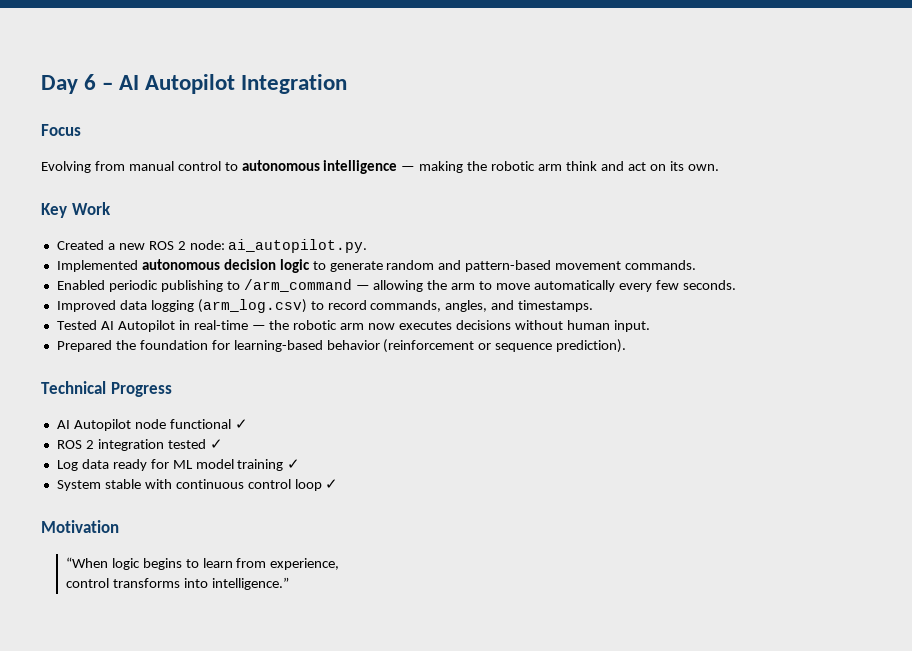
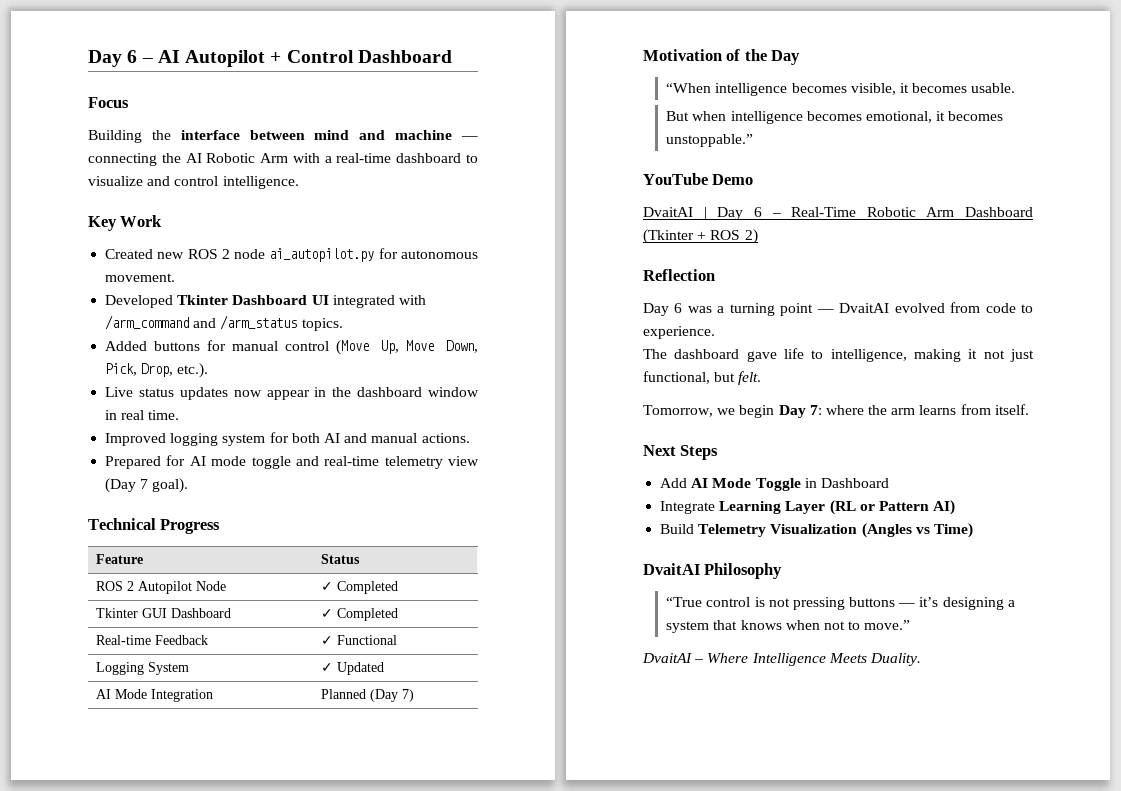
- Day 6 – AI Autopilot Integration
+ Day 6 – AI Autopilot + Control Dashboard
  Focus
- Evolving from manual control to autonomous intelligence — making the robotic arm think and act on its own.
+ Building the interface between mind and machine — connecting the AI Robotic Arm with a real-time dashboard to visualize and control intelligence.
- Created a new ROS 2 node: ai_autopilot.py.
- Implemented autonomous decision logic to generate random and pattern-based movement commands.
- Enabled periodic publishing to /arm_command — allowing the arm to move automatically every few seconds.
- Improved data logging (arm_log.csv) to record commands, angles, and timestamps.
- Tested AI Autopilot in real-time — the robotic arm now executes decisions without human input.
- Prepared the foundation for learning-based behavior (reinforcement or sequence prediction).
+ Created new ROS 2 node ai_autopilot.py for autonomous movement.
+ Developed Tkinter Dashboard UI integrated with /arm_command and /arm_status topics.
+ Added buttons for manual control (Move Up, Move Down, Pick, Drop, etc.).
+ Live status updates now appear in the dashboard window in real time.
+ Improved logging system for both AI and manual actions.
+ Prepared for AI mode toggle and real-time telemetry view (Day 7 goal).
  Technical Progress
- AI Autopilot node functional ✓
- ROS 2 integration tested ✓
- Log data ready for ML model training ✓
- System stable with continuous control loop ✓
- Motivation
- “When logic begins to learn from experience,
- control transforms into intelligence.”
+ Feature | Status
+ ROS 2 Autopilot Node | ✓ Completed
+ Tkinter GUI Dashboard | ✓ Completed
+ Real-time Feedback | ✓ Functional
+ Logging System | ✓ Updated
+ AI Mode Integration | Planned (Day 7)
+ Motivation of the Day
+ “When intelligence becomes visible, it becomes usable.
+ But when intelligence becomes emotional, it becomes unstoppable.”
+ YouTube Demo
+ DvaitAI | Day 6 – Real-Time Robotic Arm Dashboard (Tkinter + ROS 2)
+ Reflection
+ Day 6 was a turning point — DvaitAI evolved from code to experience.
+ The dashboard gave life to intelligence, making it not just functional, but felt.
+ Tomorrow, we begin Day 7: where the arm learns from itself.
+ Next Steps
+ Add AI Mode Toggle in Dashboard
+ Integrate Learning Layer (RL or Pattern AI)
+ Build Telemetry Visualization (Angles vs Time)
+ DvaitAI Philosophy
+ “True control is not pressing buttons — it’s designing a system that knows when not to move.”
+ DvaitAI – Where Intelligence Meets Duality.

